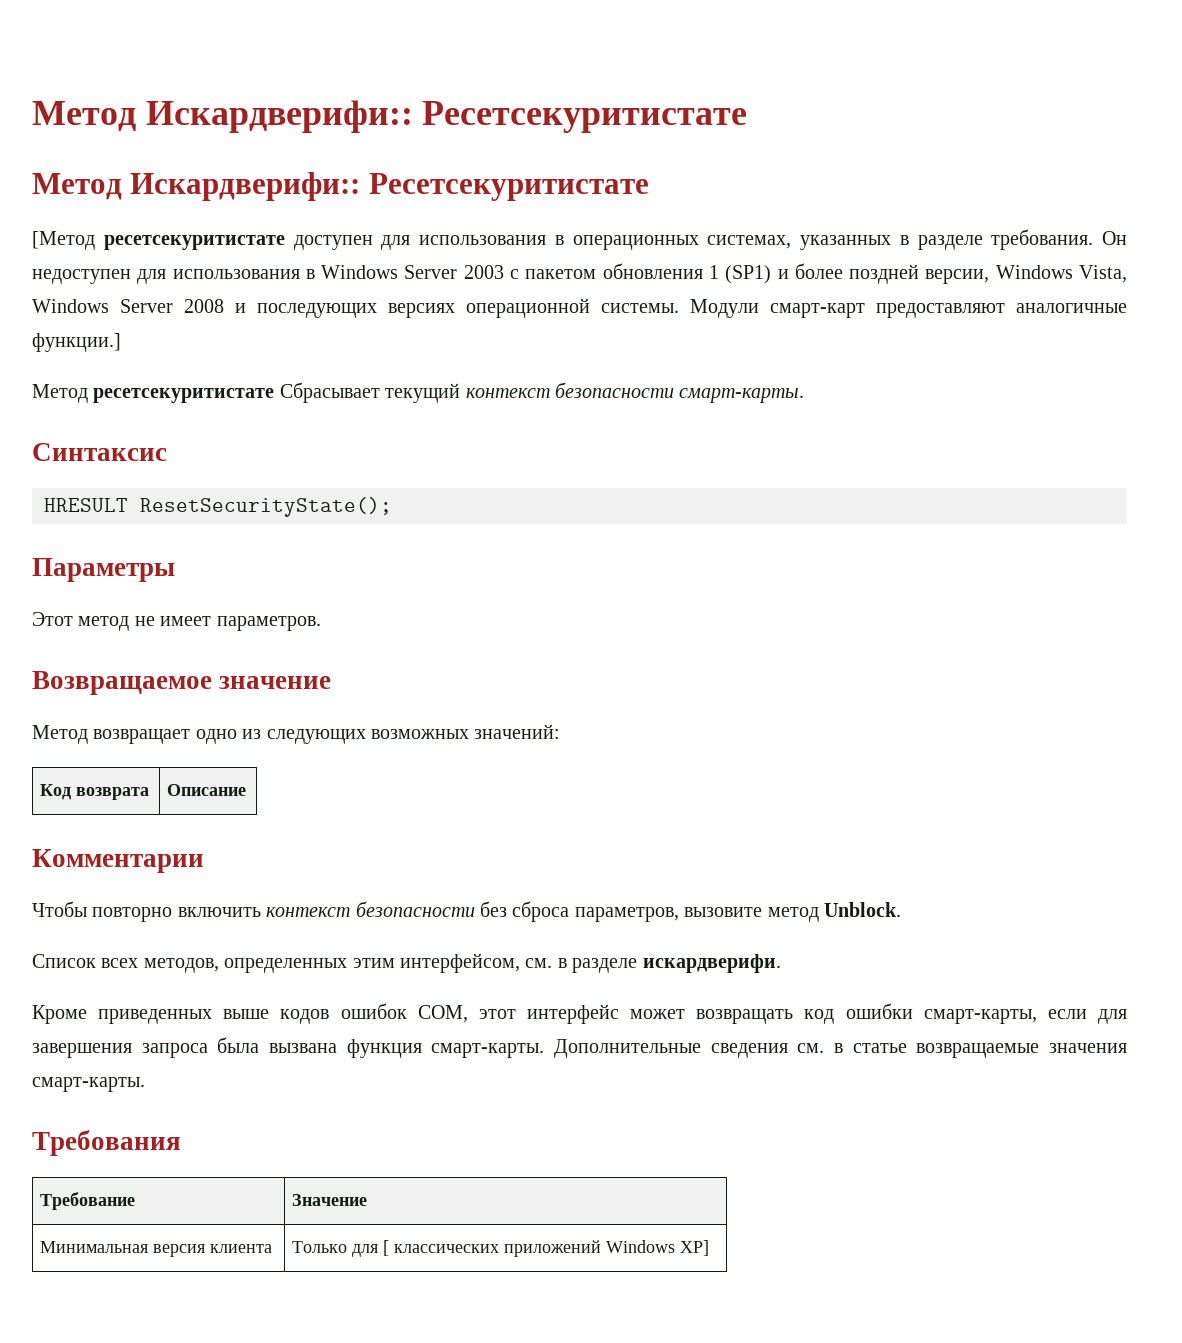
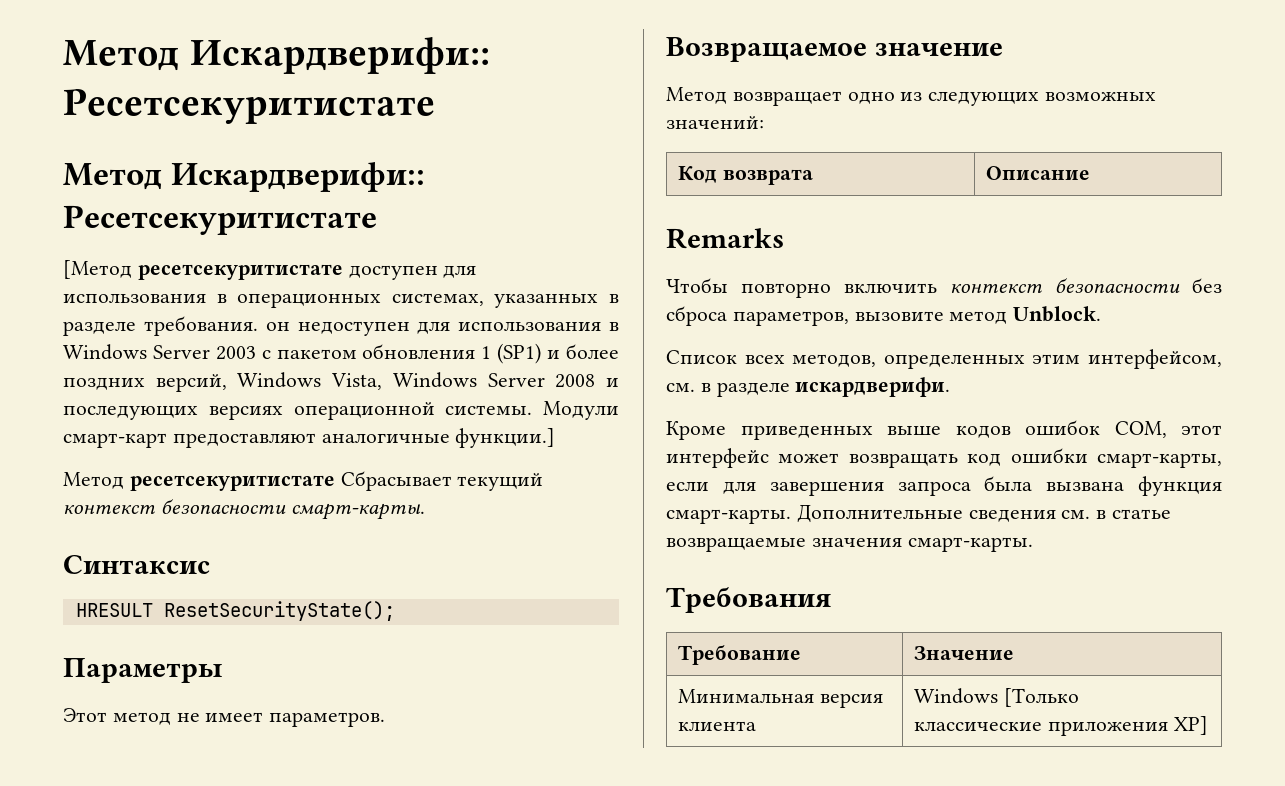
- [Метод ресетсекуритистате доступен для использования в операционных системах, указанных в разделе требования. Он недоступен для использования в Windows Server 2003 с пакетом обновления 1 (SP1) и более поздней версии, Windows Vista, Windows Server 2008 и последующих версиях операционной системы.
+ [Метод ресетсекуритистате доступен для использования в операционных системах, указанных в разделе требования. он недоступен для использования в Windows Server 2003 с пакетом обновления 1 (SP1) и более поздних версий, Windows Vista, Windows Server 2008 и последующих версиях операционной системы.
- Комментарии
+ Remarks
- Минимальная версия клиента | Только для [ классических приложений Windows XP]
+ Минимальная версия клиента | Windows [Только классические приложения XP]

